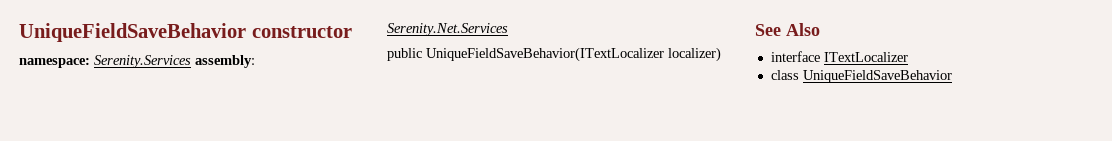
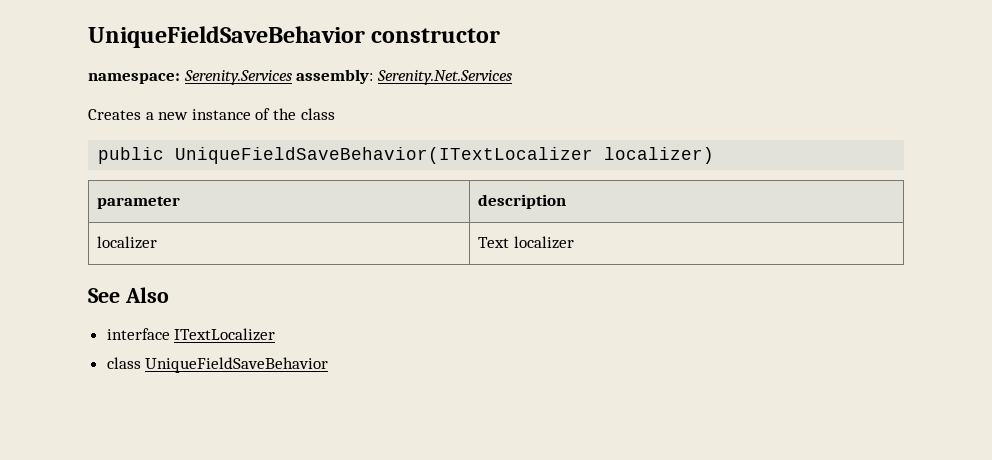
+ Creates a new instance of the class
  public UniqueFieldSaveBehavior(ITextLocalizer localizer)
+ parameter | description
+ localizer | Text localizer

